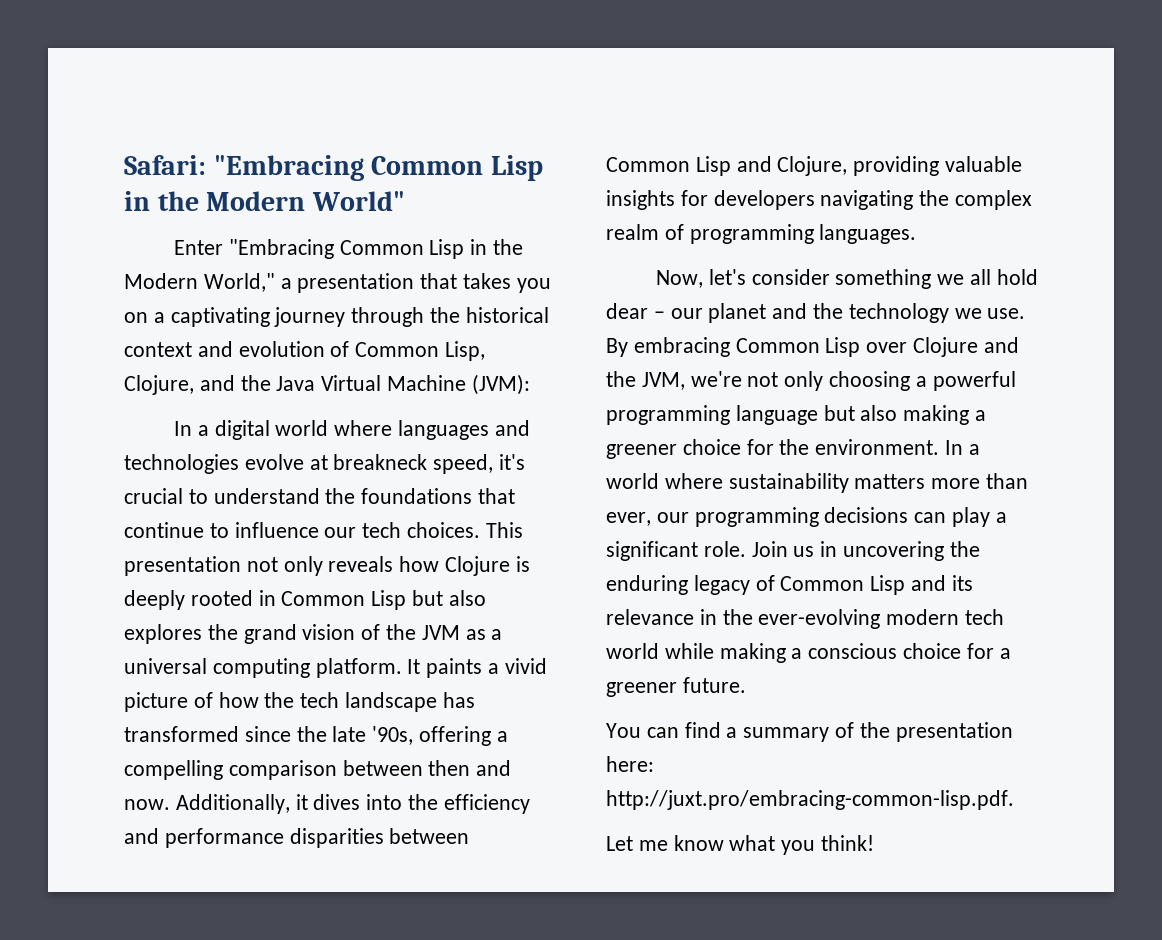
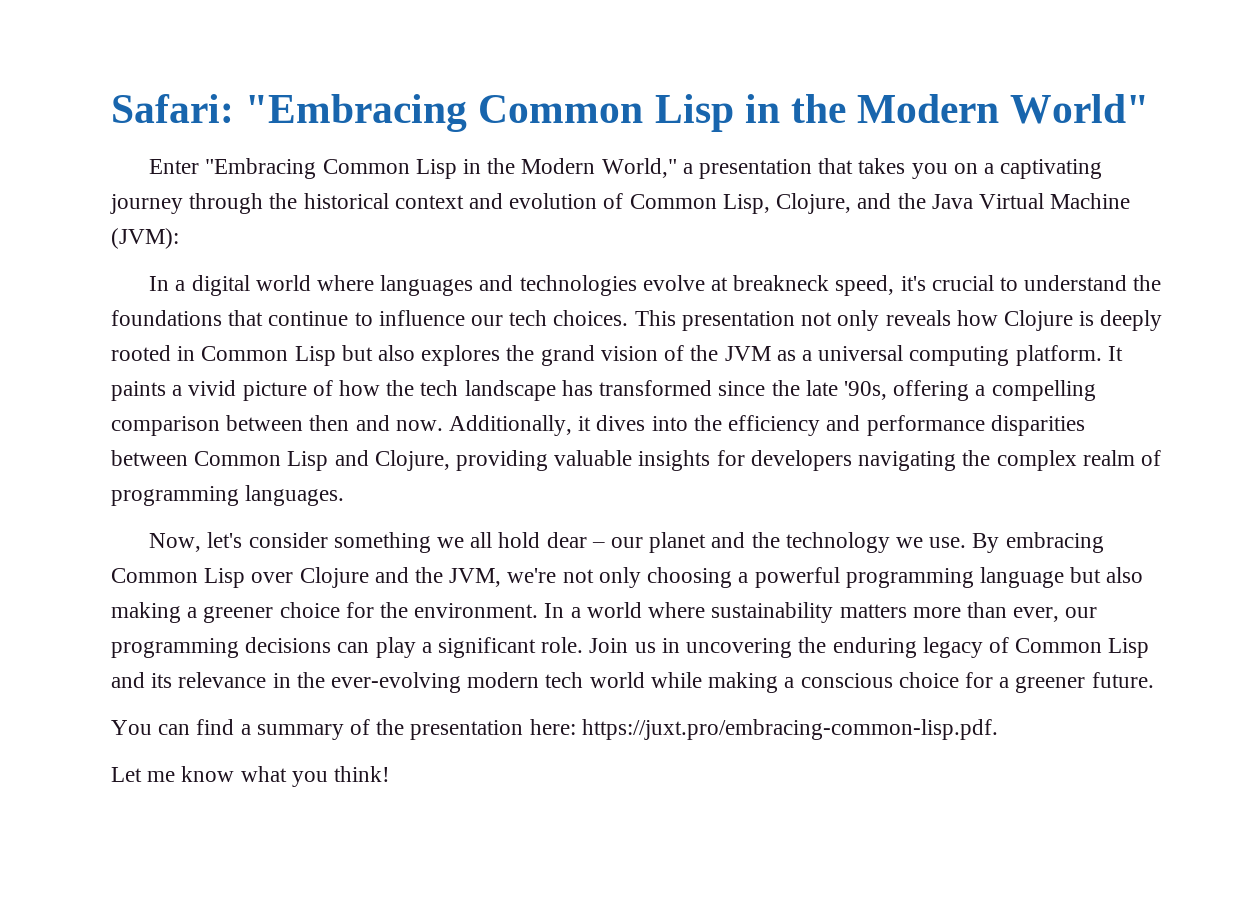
- You can find a summary of the presentation here: http://juxt.pro/embracing-common-lisp.pdf.
+ You can find a summary of the presentation here: https://juxt.pro/embracing-common-lisp.pdf.

